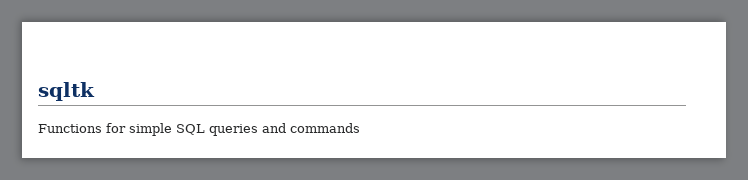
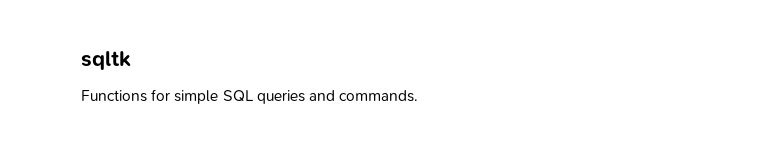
- Functions for simple SQL queries and commands
+ Functions for simple SQL queries and commands.

